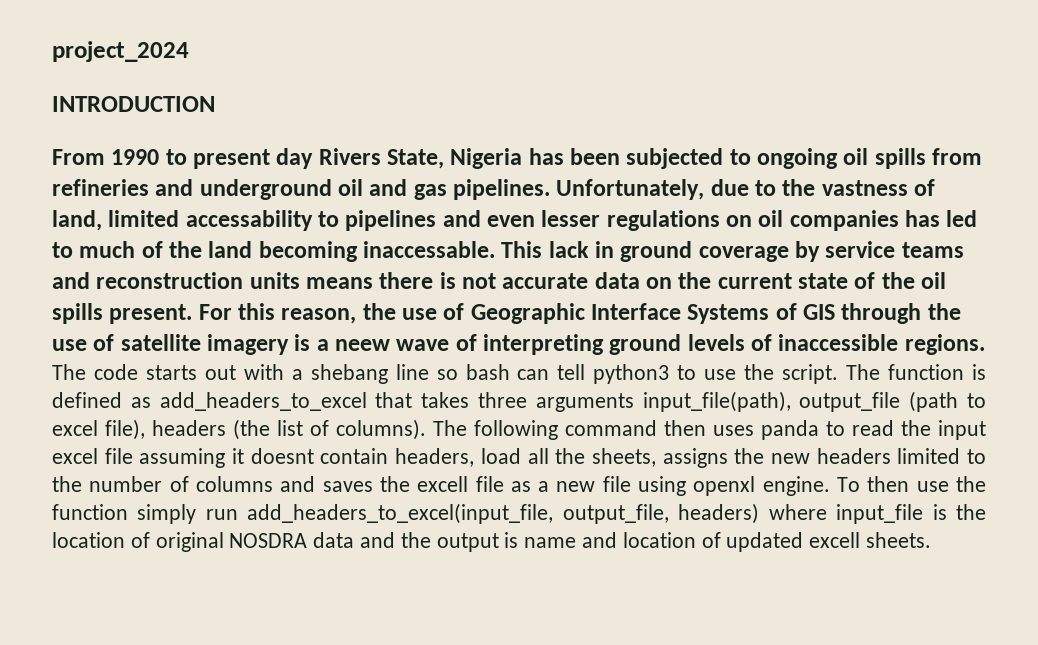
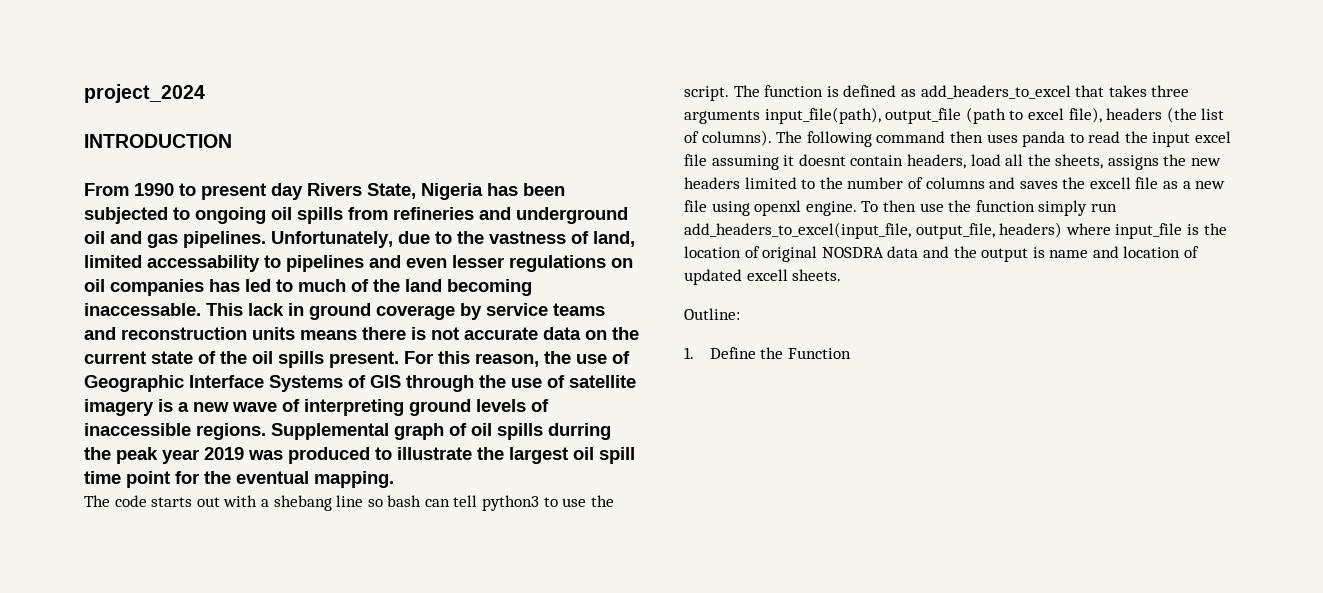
- For this reason, the use of Geographic Interface Systems of GIS through the use of satellite imagery is a neew wave of interpreting ground levels of inaccessible regions.
+ For this reason, the use of Geographic Interface Systems of GIS through the use of satellite imagery is a new wave of interpreting ground levels of inaccessible regions. Supplemental graph of oil spills durring the peak year 2019 was produced to illustrate the largest oil spill time point for the eventual mapping.
+ Outline:
+ 1. Define the Function

